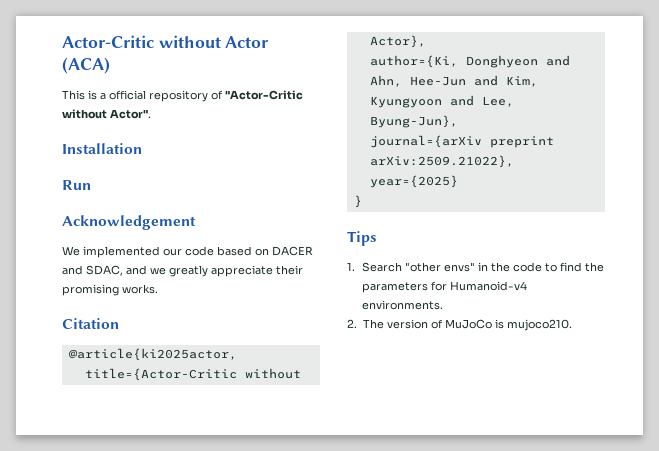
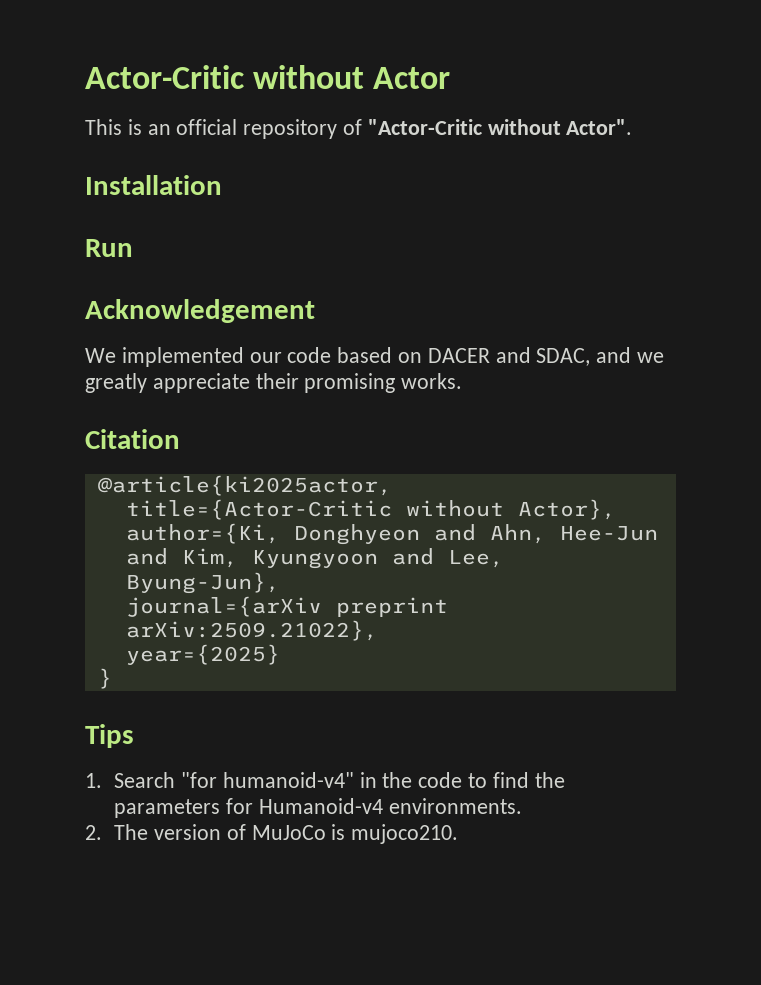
- Actor-Critic without Actor (ACA)
+ Actor-Critic without Actor
- This is a official repository of "Actor-Critic without Actor".
+ This is an official repository of "Actor-Critic without Actor".
- 1. Search "other envs" in the code to find the parameters for Humanoid-v4 environments.
+ 1. Search "for humanoid-v4" in the code to find the parameters for Humanoid-v4 environments.

